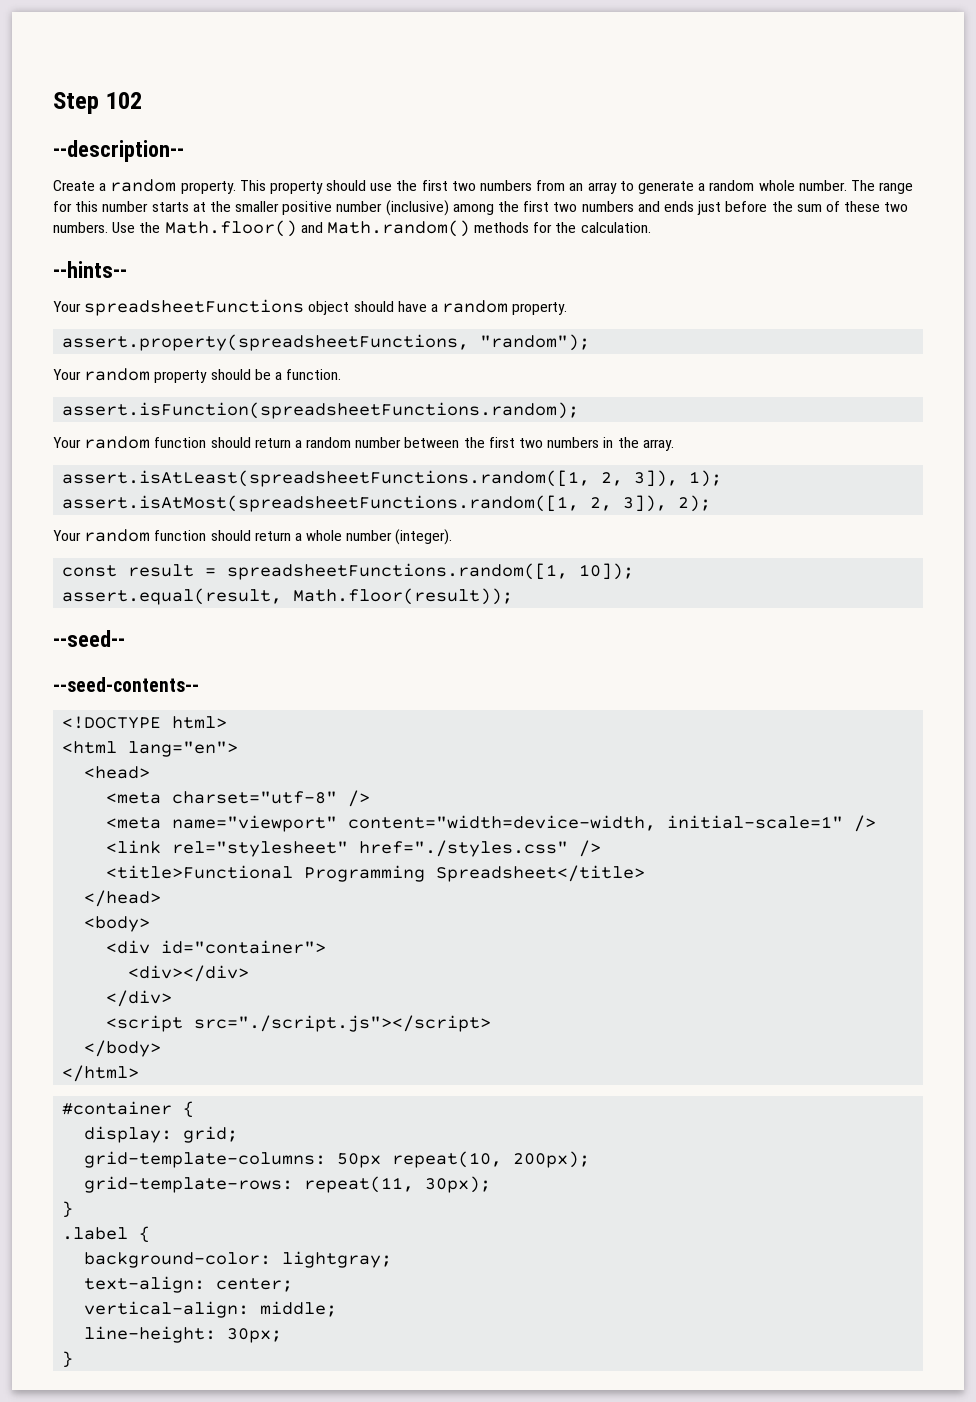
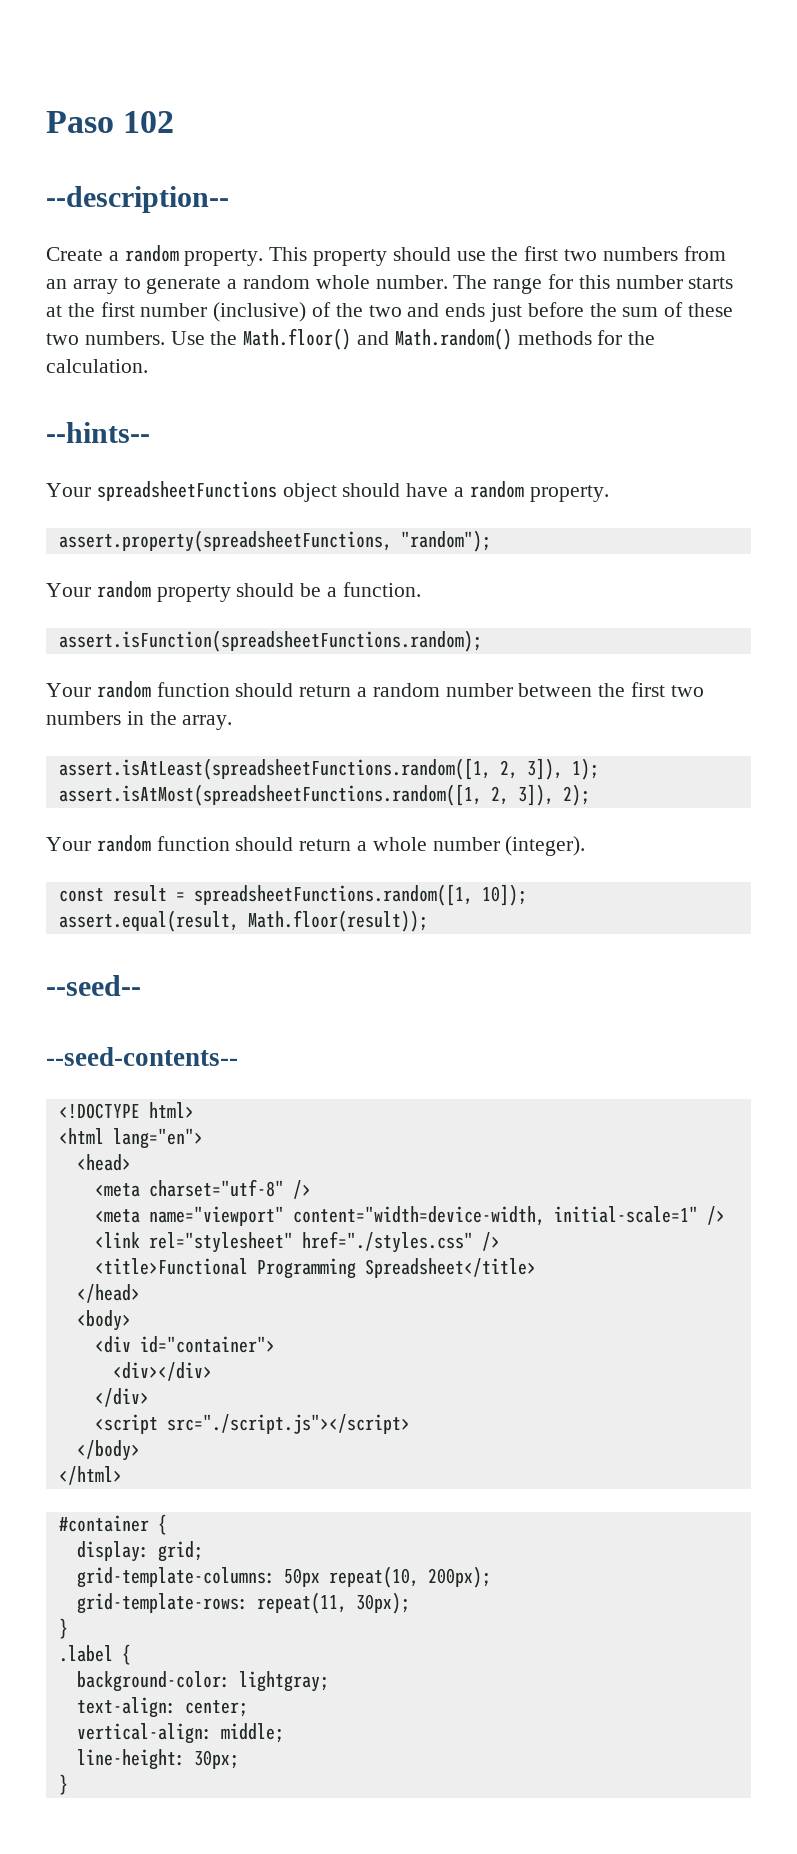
- Step 102
+ Paso 102
- The range for this number starts at the smaller positive number (inclusive) among the first two numbers and ends just before the sum of these two numbers.
+ The range for this number starts at the first number (inclusive) of the two and ends just before the sum of these two numbers.

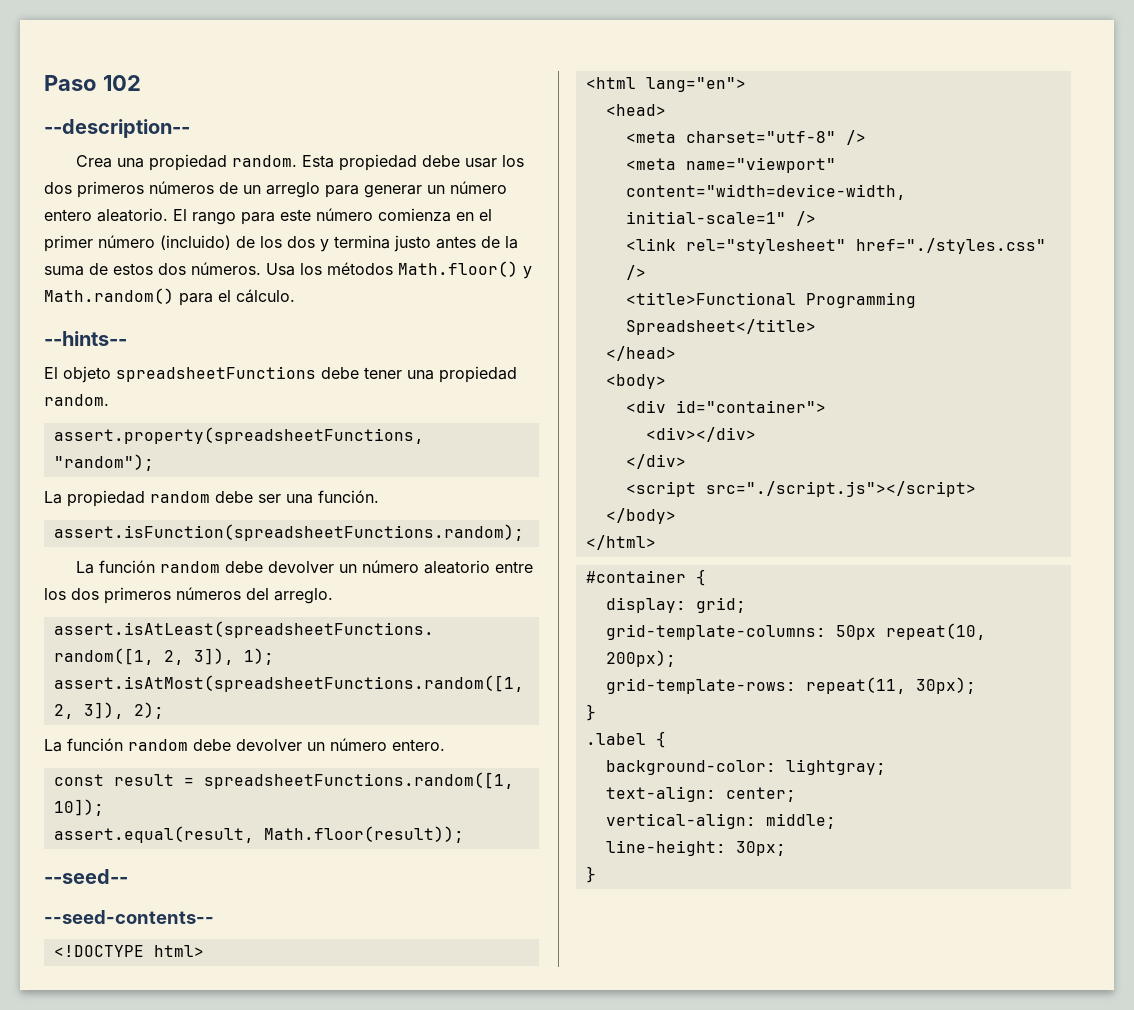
- Create a random property. This property should use the first two numbers from an array to generate a random whole number. The range for this number starts at the first number (inclusive) of the two and ends just before the sum of these two numbers. Use the Math.floor() and Math.random() methods for the calculation.
+ Crea una propiedad random. Esta propiedad debe usar los dos primeros números de un arreglo para generar un número entero aleatorio. El rango para este número comienza en el primer número (incluido) de los dos y termina justo antes de la suma de estos dos números. Usa los métodos Math.floor() y Math.random() para el cálculo.
  --hints--
- Your spreadsheetFunctions object should have a random property.
+ El objeto spreadsheetFunctions debe tener una propiedad random.
  assert.property(spreadsheetFunctions, "random");
- Your random property should be a function.
+ La propiedad random debe ser una función.
  assert.isFunction(spreadsheetFunctions.random);
- Your random function should return a random number between the first two numbers in the array.
+ La función random debe devolver un número aleatorio entre los dos primeros números del arreglo.
- Your random function should return a whole number (integer).
+ La función random debe devolver un número entero.

